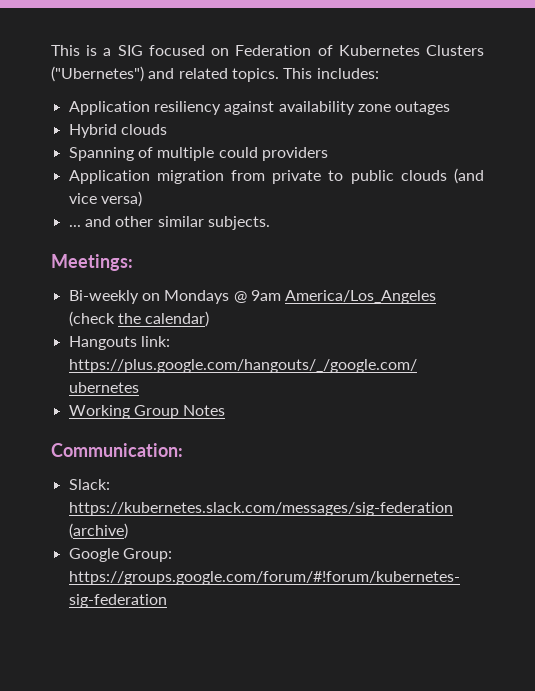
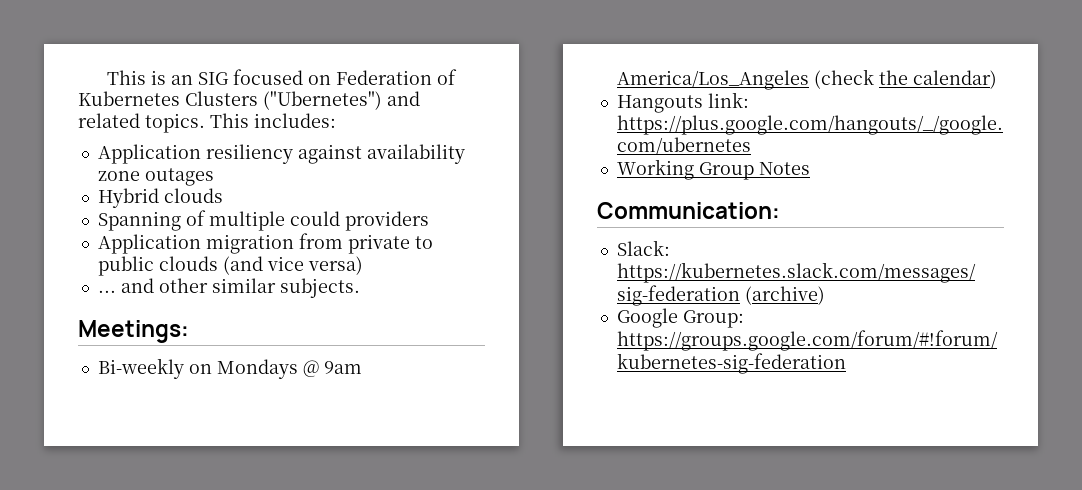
- This is a SIG focused on Federation of Kubernetes Clusters ("Ubernetes") and related topics.
+ This is an SIG focused on Federation of Kubernetes Clusters ("Ubernetes") and related topics.

